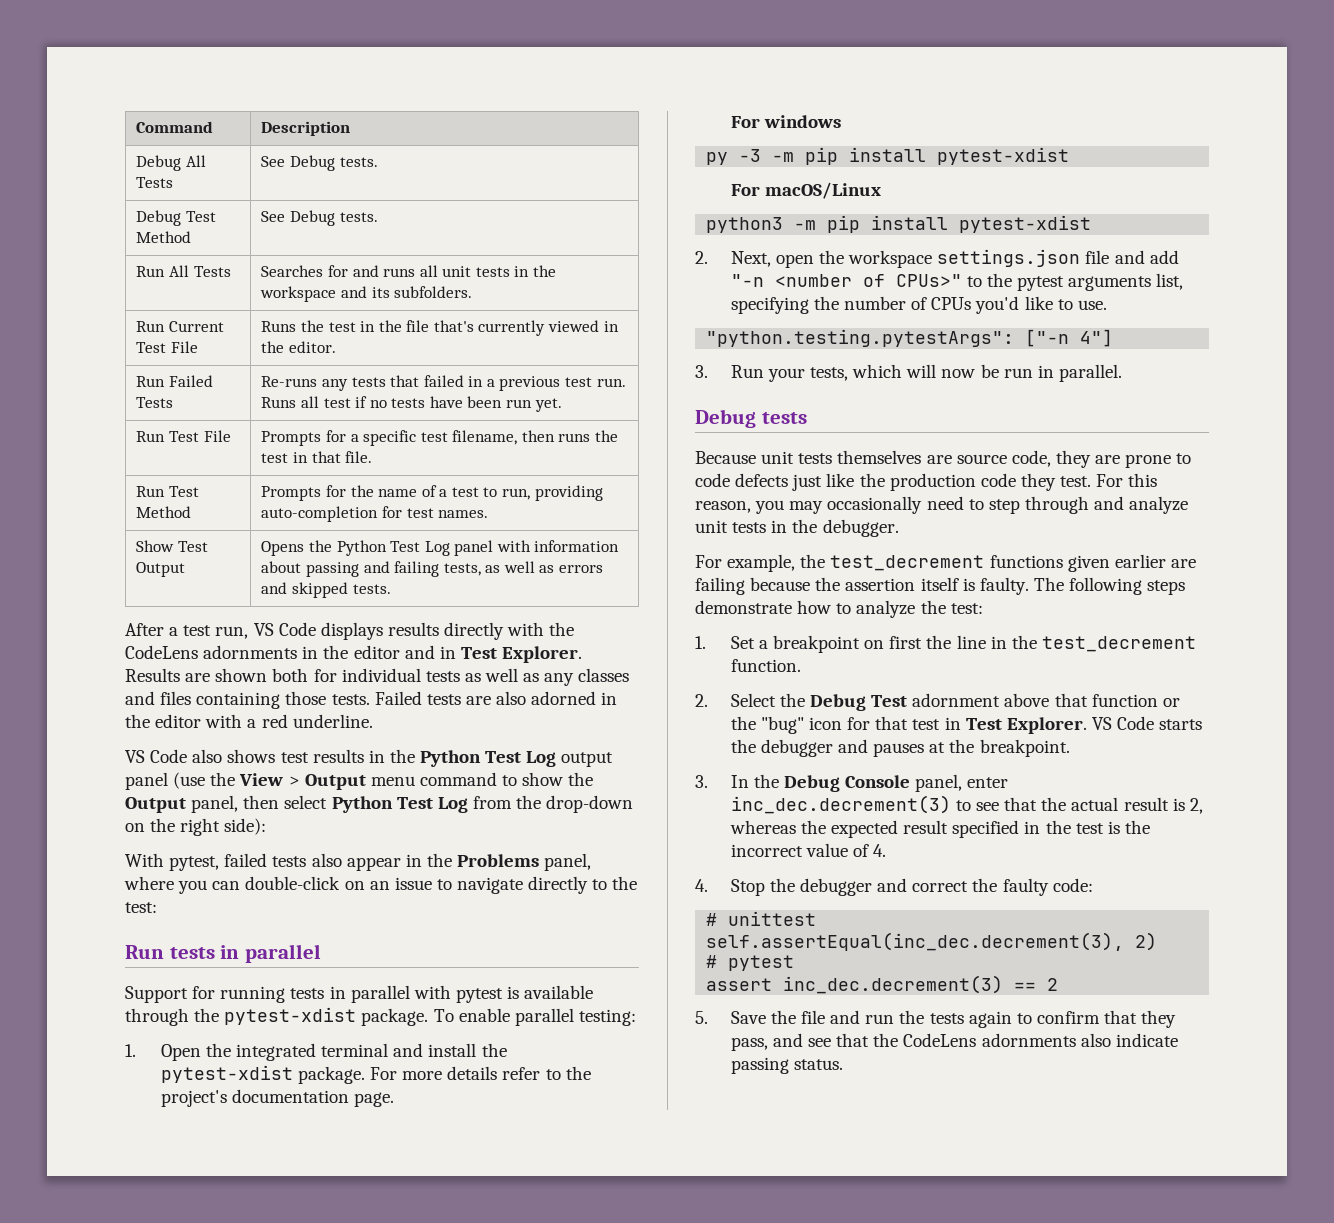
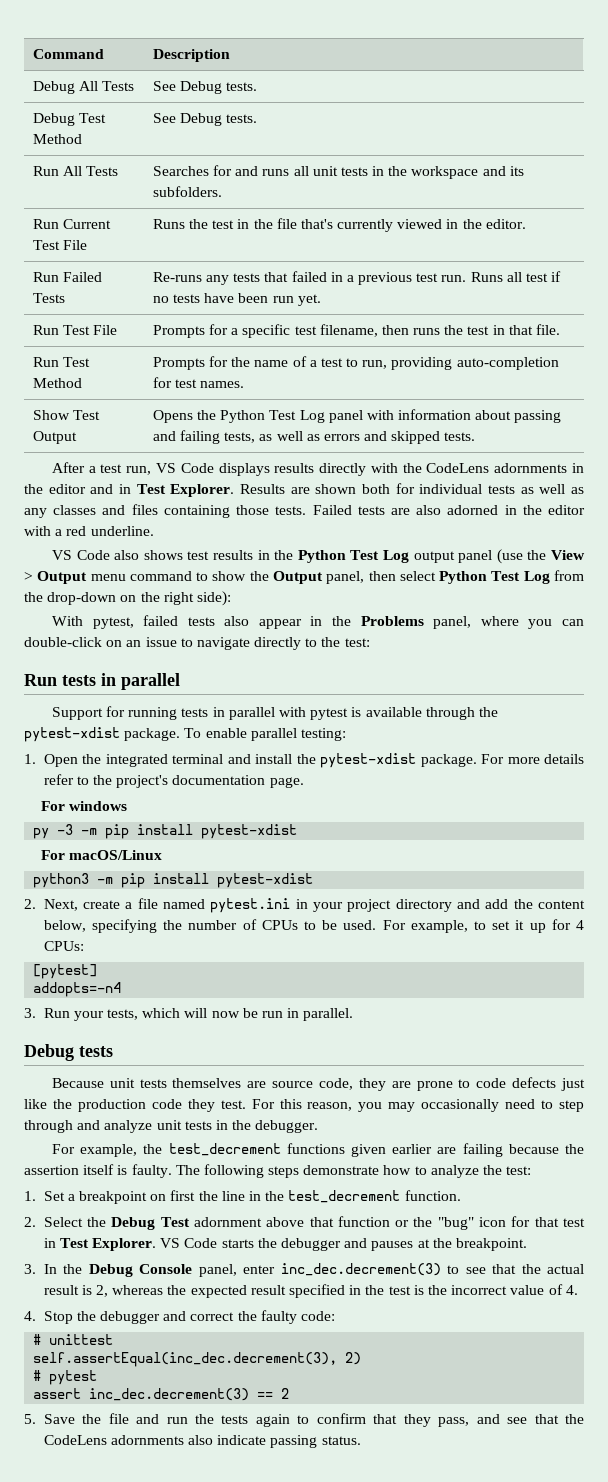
- 2. Next, open the workspace settings.json file and add "-n <number of CPUs>" to the pytest arguments list, specifying the number of CPUs you'd like to use.
- "python.testing.pytestArgs": ["-n 4"]
+ 2. Next, create a file named pytest.ini in your project directory and add the content below, specifying the number of CPUs to be used. For example, to set it up for 4 CPUs:
+ [pytest]
+ addopts=-n4

